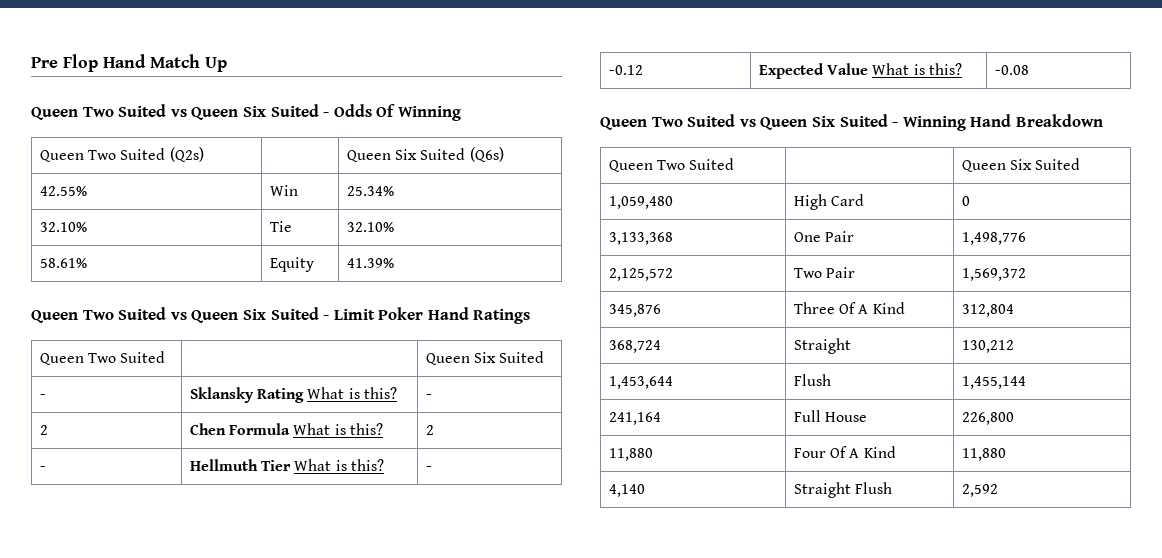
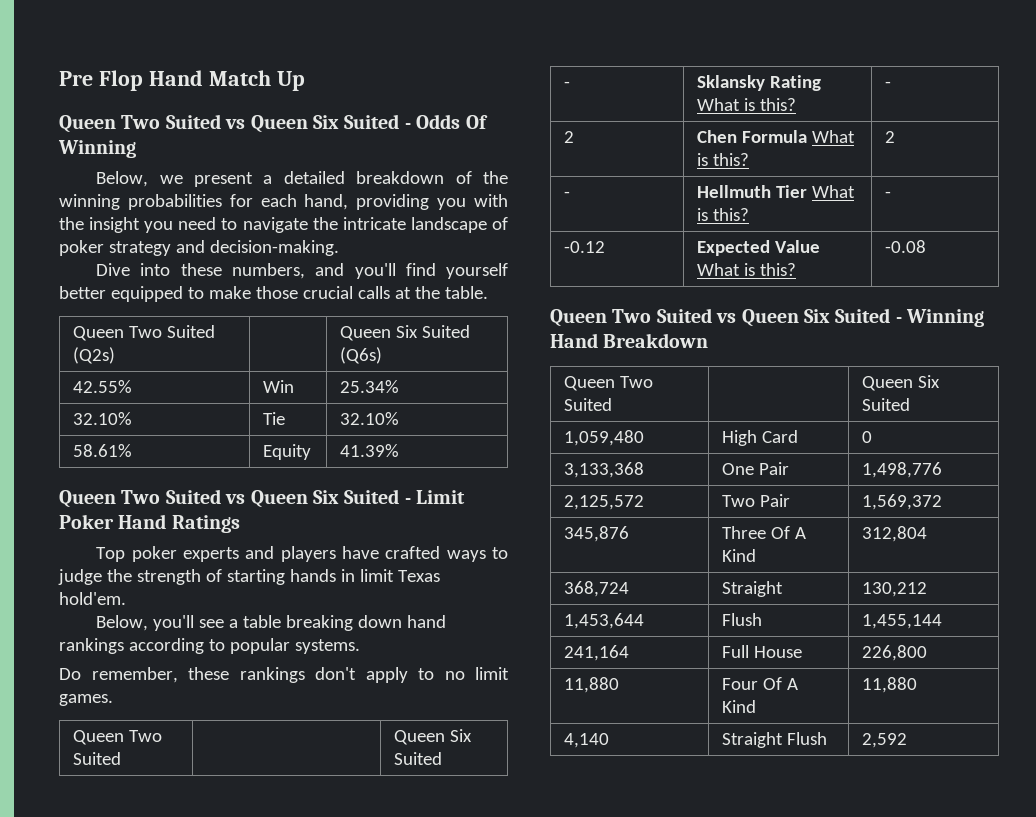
+ Below, we present a detailed breakdown of the winning probabilities for each hand, providing you with the insight you need to navigate the intricate landscape of poker strategy and decision-making.
+ Dive into these numbers, and you'll find yourself better equipped to make those crucial calls at the table.
+ Top poker experts and players have crafted ways to judge the strength of starting hands in limit Texas hold'em.
+ Below, you'll see a table breaking down hand rankings according to popular systems.
+ Do remember, these rankings don't apply to no limit games.

